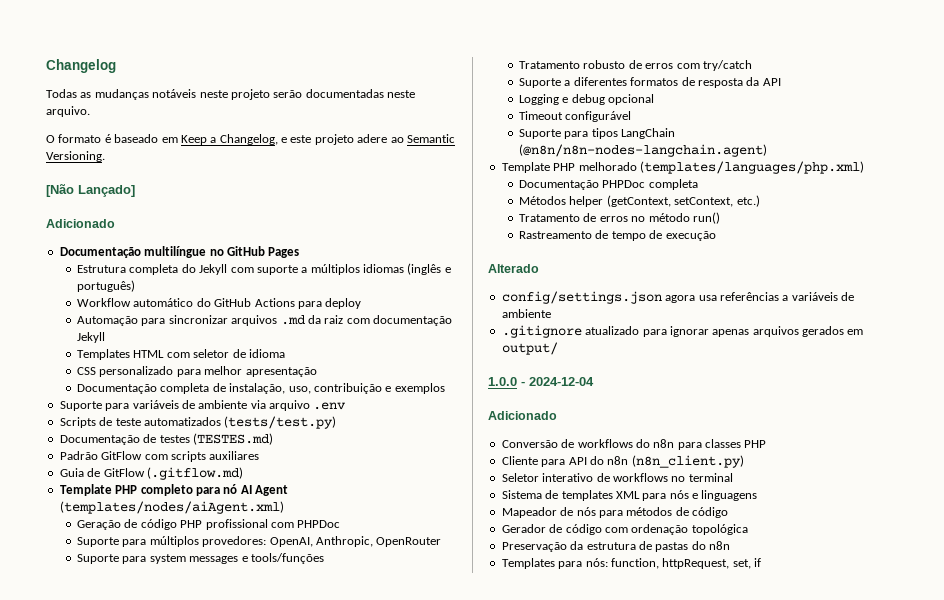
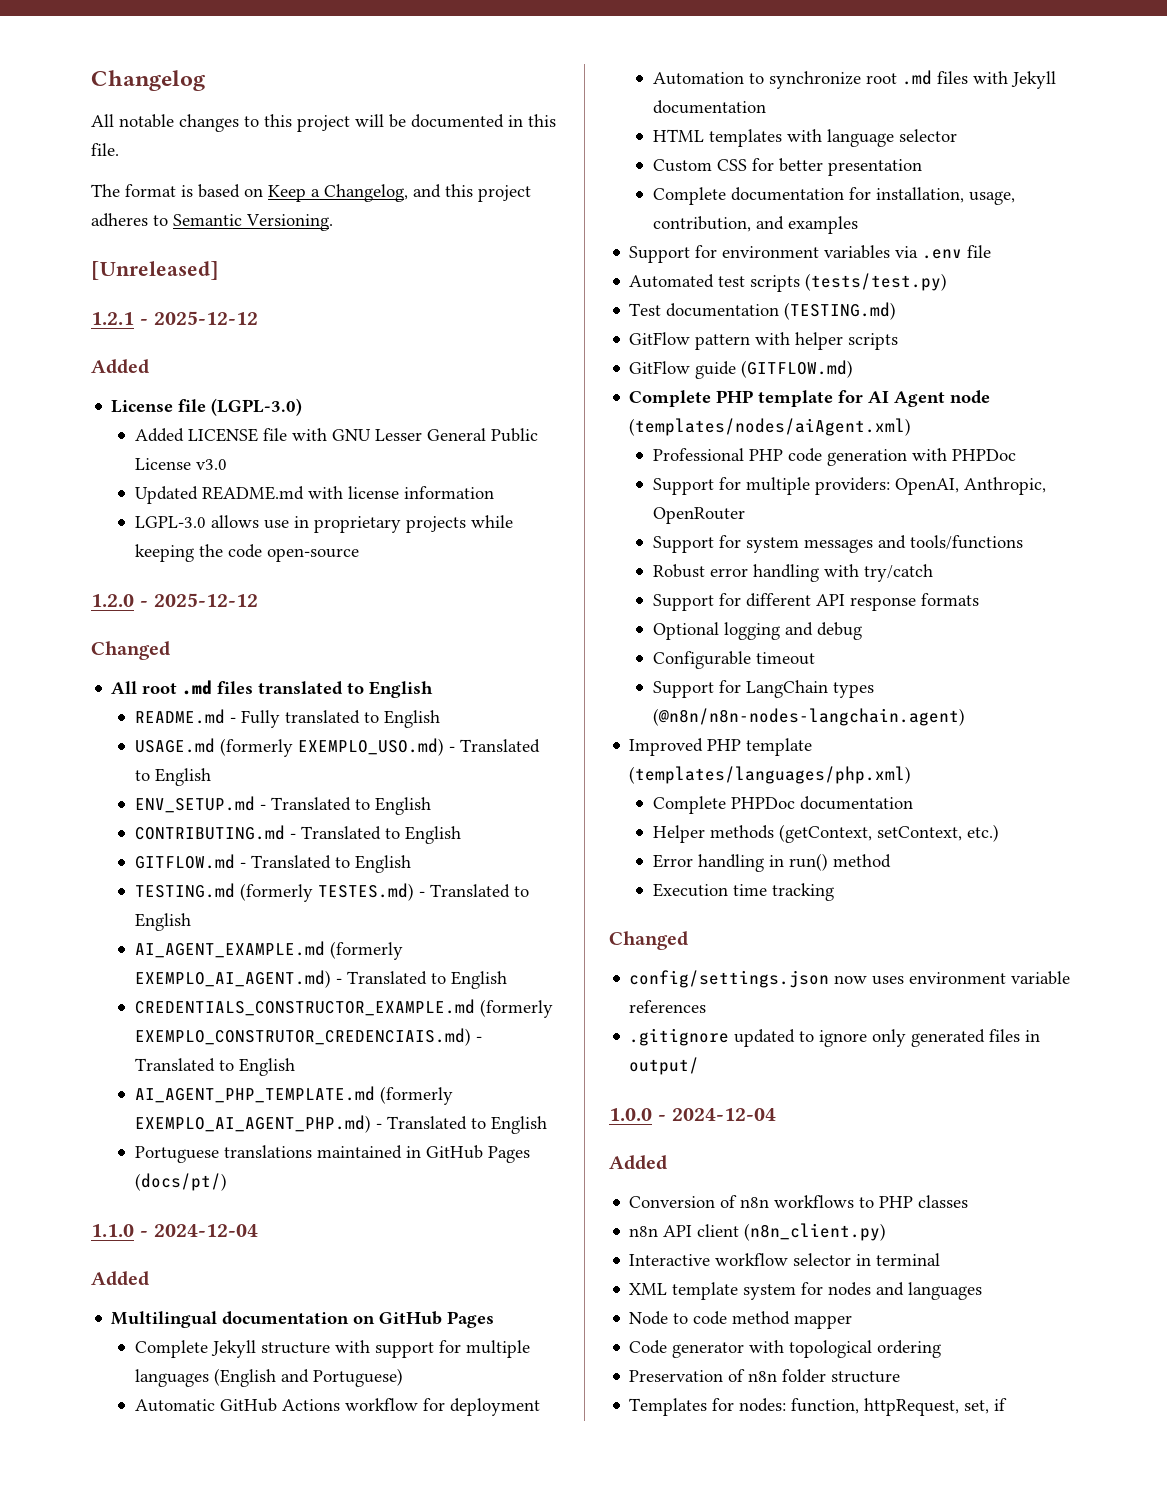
- Todas as mudanças notáveis neste projeto serão documentadas neste arquivo.
- O formato é baseado em Keep a Changelog, e este projeto adere ao Semantic Versioning.
- [Não Lançado]
- Adicionado
- Documentação multilíngue no GitHub Pages
- Estrutura completa do Jekyll com suporte a múltiplos idiomas (inglês e português)
- Workflow automático do GitHub Actions para deploy
- Automação para sincronizar arquivos .md da raiz com documentação Jekyll
- Templates HTML com seletor de idioma
- CSS personalizado para melhor apresentação
- Documentação completa de instalação, uso, contribuição e exemplos
- Suporte para variáveis de ambiente via arquivo .env
- Scripts de teste automatizados (tests/test.py)
- Documentação de testes (TESTES.md)
- Padrão GitFlow com scripts auxiliares
- Guia de GitFlow (.gitflow.md)
- Template PHP completo para nó AI Agent (templates/nodes/aiAgent.xml)
+ All notable changes to this project will be documented in this file.
+ The format is based on Keep a Changelog, and this project adheres to Semantic Versioning.
+ [Unreleased]
+ 1.2.1 - 2025-12-12
+ Added
+ License file (LGPL-3.0)
+ Added LICENSE file with GNU Lesser General Public License v3.0
+ Updated README.md with license information
+ LGPL-3.0 allows use in proprietary projects while keeping the code open-source
+ 1.2.0 - 2025-12-12
+ Changed
+ All root .md files translated to English
+ README.md - Fully translated to English
+ USAGE.md (formerly EXEMPLO_USO.md) - Translated to English
+ ENV_SETUP.md - Translated to English
+ CONTRIBUTING.md - Translated to English
+ GITFLOW.md - Translated to English
+ TESTING.md (formerly TESTES.md) - Translated to English
+ AI_AGENT_EXAMPLE.md (formerly EXEMPLO_AI_AGENT.md) - Translated to English
+ CREDENTIALS_CONSTRUCTOR_EXAMPLE.md (formerly EXEMPLO_CONSTRUTOR_CREDENCIAIS.md) - Translated to English
+ AI_AGENT_PHP_TEMPLATE.md (formerly EXEMPLO_AI_AGENT_PHP.md) - Translated to English
+ Portuguese translations maintained in GitHub Pages (docs/pt/)
+ 1.1.0 - 2024-12-04
+ Added
+ Multilingual documentation on GitHub Pages
+ Complete Jekyll structure with support for multiple languages (English and Portuguese)
+ Automatic GitHub Actions workflow for deployment
+ Automation to synchronize root .md files with Jekyll documentation
+ HTML templates with language selector
+ Custom CSS for better presentation
+ Complete documentation for installation, usage, contribution, and examples
+ Support for environment variables via .env file
+ Automated test scripts (tests/test.py)
+ Test documentation (TESTING.md)
+ GitFlow pattern with helper scripts
+ GitFlow guide (GITFLOW.md)
+ Complete PHP template for AI Agent node (templates/nodes/aiAgent.xml)
- Geração de código PHP profissional com PHPDoc
- Suporte para múltiplos provedores: OpenAI, Anthropic, OpenRouter
- Suporte para system messages e tools/funções
- Tratamento robusto de erros com try/catch
- Suporte a diferentes formatos de resposta da API
- Logging e debug opcional
- Timeout configurável
- Suporte para tipos LangChain (@n8n/n8n-nodes-langchain.agent)
- Template PHP melhorado (templates/languages/php.xml)
- Documentação PHPDoc completa
- Métodos helper (getContext, setContext, etc.)
- Tratamento de erros no método run()
- Rastreamento de tempo de execução
- Alterado
- config/settings.json agora usa referências a variáveis de ambiente
- .gitignore atualizado para ignorar apenas arquivos gerados em output/
+ Professional PHP code generation with PHPDoc
+ Support for multiple providers: OpenAI, Anthropic, OpenRouter
+ Support for system messages and tools/functions
+ Robust error handling with try/catch
+ Support for different API response formats
+ Optional logging and debug
+ Configurable timeout
+ Support for LangChain types (@n8n/n8n-nodes-langchain.agent)
+ Improved PHP template (templates/languages/php.xml)
+ Complete PHPDoc documentation
+ Helper methods (getContext, setContext, etc.)
+ Error handling in run() method
+ Execution time tracking
+ Changed
+ config/settings.json now uses environment variable references
+ .gitignore updated to ignore only generated files in output/
  1.0.0 - 2024-12-04
- Adicionado
- Conversão de workflows do n8n para classes PHP
- Cliente para API do n8n (n8n_client.py)
- Seletor interativo de workflows no terminal
- Sistema de templates XML para nós e linguagens
- Mapeador de nós para métodos de código
- Gerador de código com ordenação topológica
- Preservação da estrutura de pastas do n8n
- Templates para nós: function, httpRequest, set, if
+ Added
+ Conversion of n8n workflows to PHP classes
+ n8n API client (n8n_client.py)
+ Interactive workflow selector in terminal
+ XML template system for nodes and languages
+ Node to code method mapper
+ Code generator with topological ordering
+ Preservation of n8n folder structure
+ Templates for nodes: function, httpRequest, set, if

